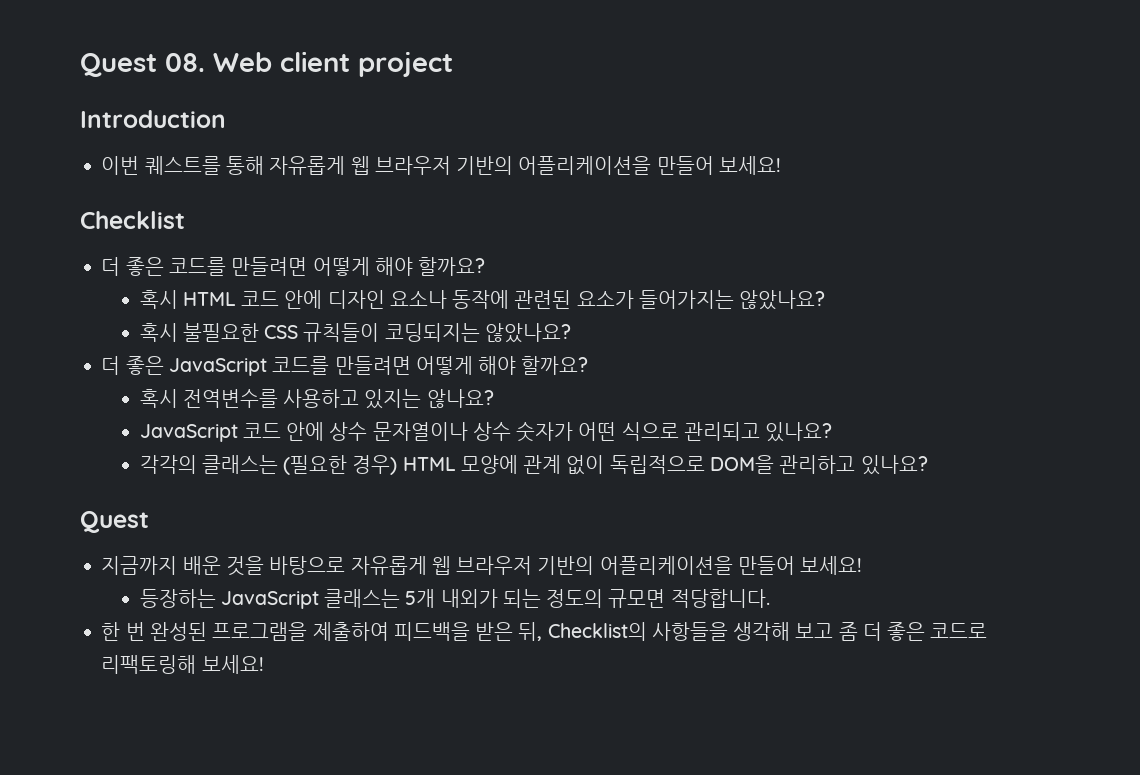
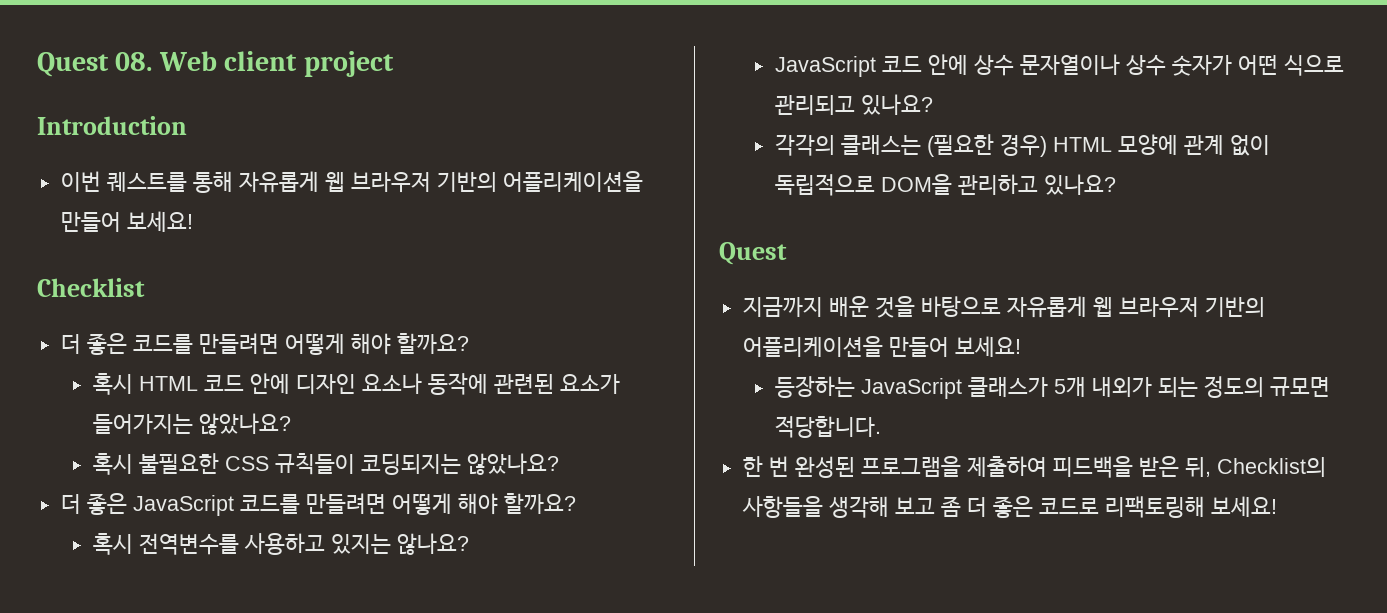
- 등장하는 JavaScript 클래스는 5개 내외가 되는 정도의 규모면 적당합니다.
+ 등장하는 JavaScript 클래스가 5개 내외가 되는 정도의 규모면 적당합니다.

